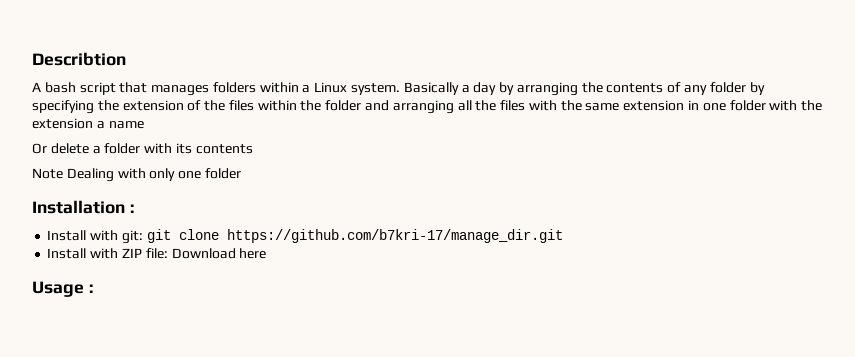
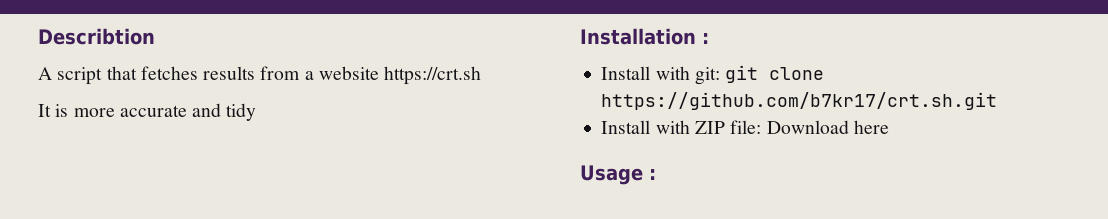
- A bash script that manages folders within a Linux system. Basically a day by arranging the contents of any folder by specifying the extension of the files within the folder and arranging all the files with the same extension in one folder with the extension a name
- Or delete a folder with its contents
- Note Dealing with only one folder
+ A script that fetches results from a website https://crt.sh
+ It is more accurate and tidy
- Install with git: git clone https://github.com/b7kri-17/manage_dir.git
+ Install with git: git clone https://github.com/b7kr17/crt.sh.git

